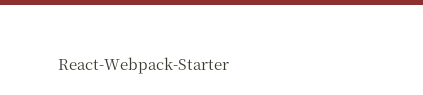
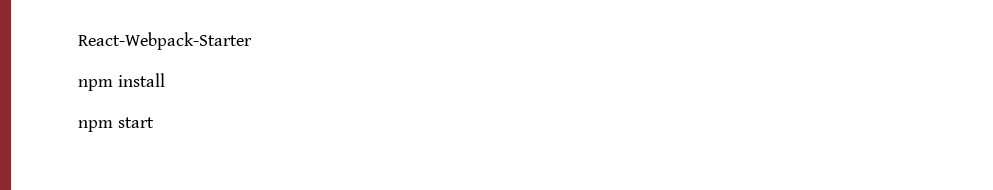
+ npm install
+ npm start

